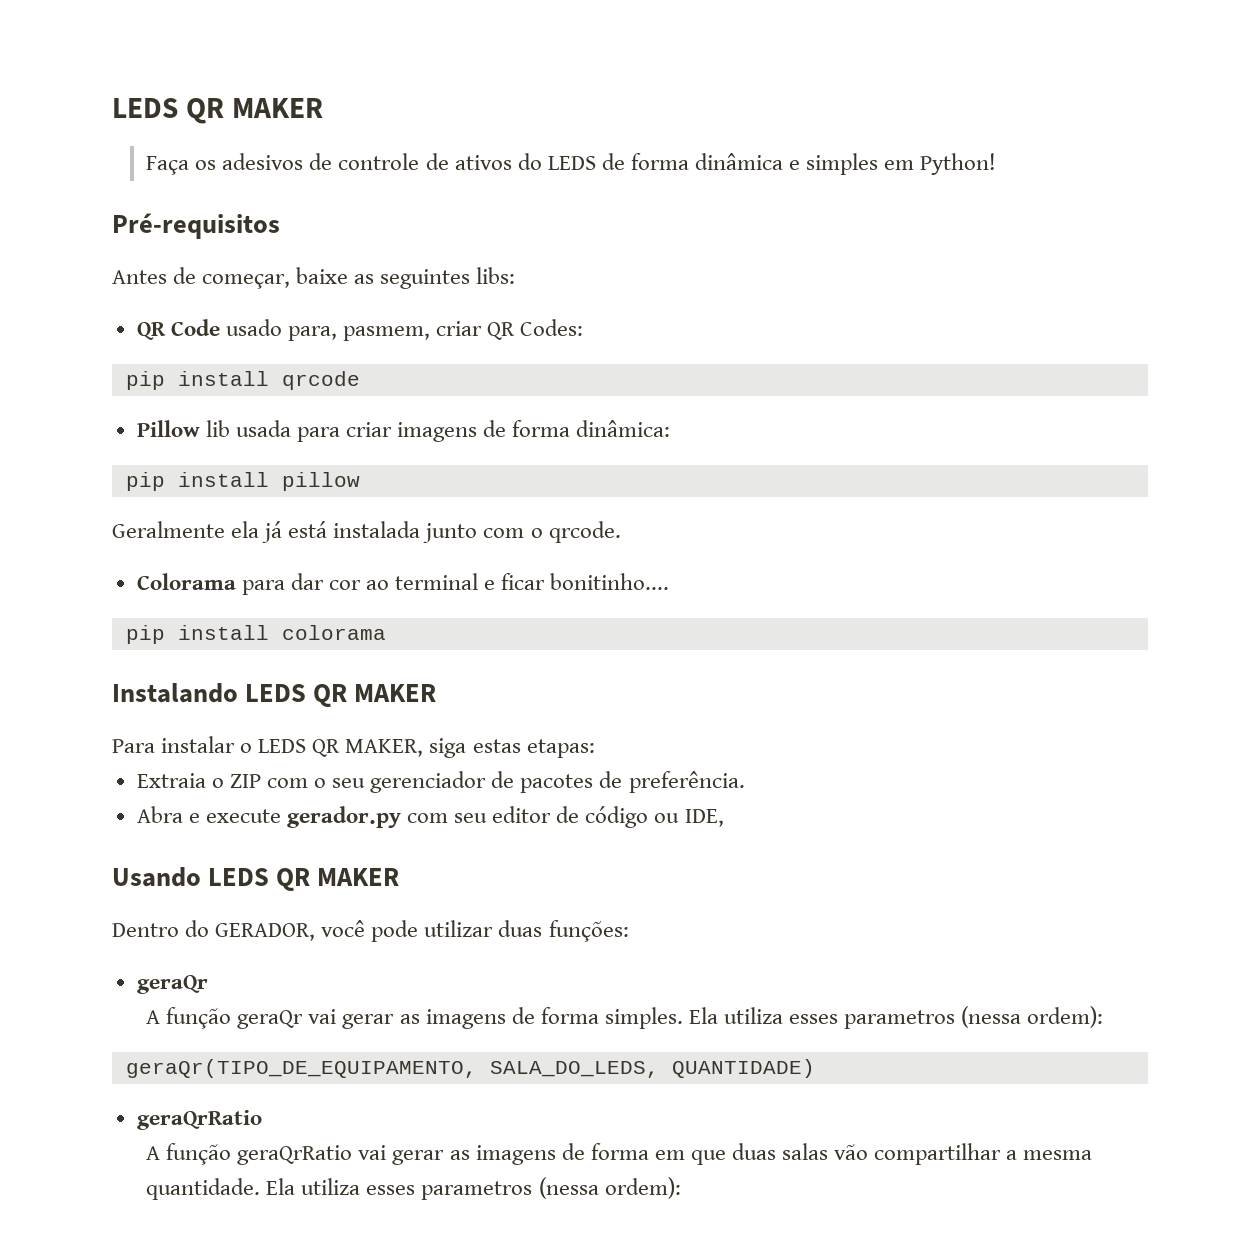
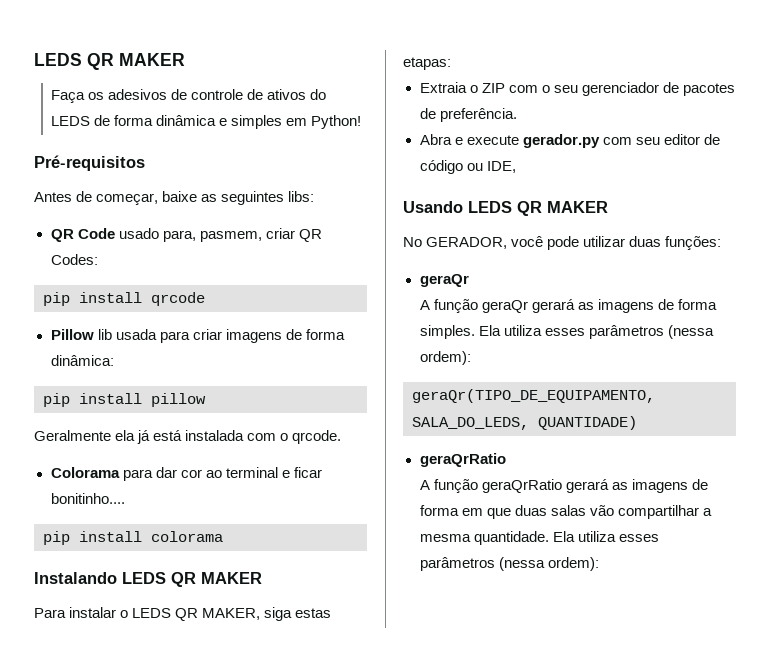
- Geralmente ela já está instalada junto com o qrcode.
+ Geralmente ela já está instalada com o qrcode.
- Dentro do GERADOR, você pode utilizar duas funções:
+ No GERADOR, você pode utilizar duas funções:
- A função geraQr vai gerar as imagens de forma simples. Ela utiliza esses parametros (nessa ordem):
+ A função geraQr gerará as imagens de forma simples. Ela utiliza esses parâmetros (nessa ordem):
- A função geraQrRatio vai gerar as imagens de forma em que duas salas vão compartilhar a mesma quantidade. Ela utiliza esses parametros (nessa ordem):
+ A função geraQrRatio gerará as imagens de forma em que duas salas vão compartilhar a mesma quantidade. Ela utiliza esses parâmetros (nessa ordem):

